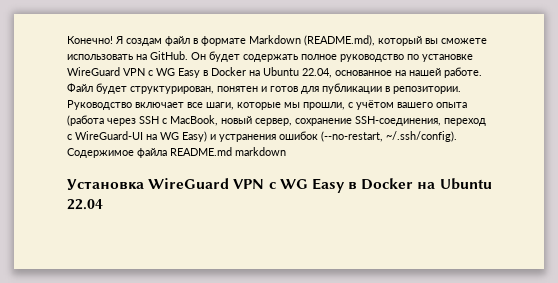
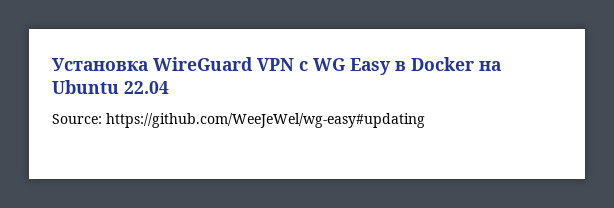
- Конечно! Я создам файл в формате Markdown (README.md), который вы сможете использовать на GitHub. Он будет содержать полное руководство по установке WireGuard VPN с WG Easy в Docker на Ubuntu 22.04, основанное на нашей работе. Файл будет структурирован, понятен и готов для публикации в репозитории. Руководство включает все шаги, которые мы прошли, с учётом вашего опыта (работа через SSH с MacBook, новый сервер, сохранение SSH-соединения, переход с WireGuard-UI на WG Easy) и устранения ошибок (--no-restart, ~/.ssh/config). Содержимое файла README.md markdown
+ Source: https://github.com/WeeJeWel/wg-easy#updating

